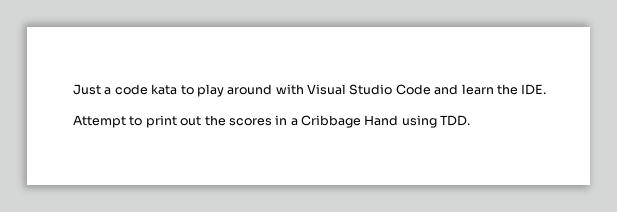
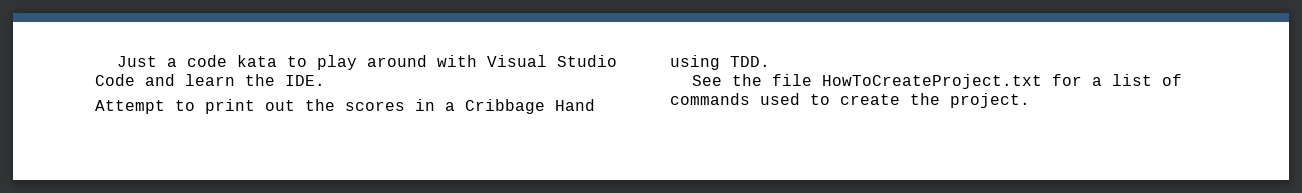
+ See the file HowToCreateProject.txt for a list of commands used to create the project.

